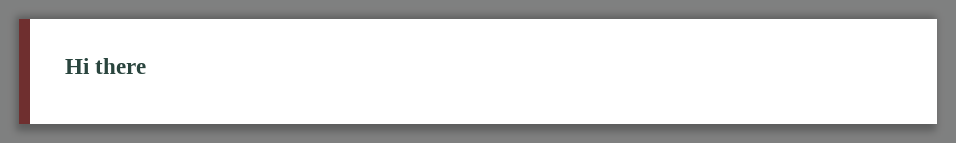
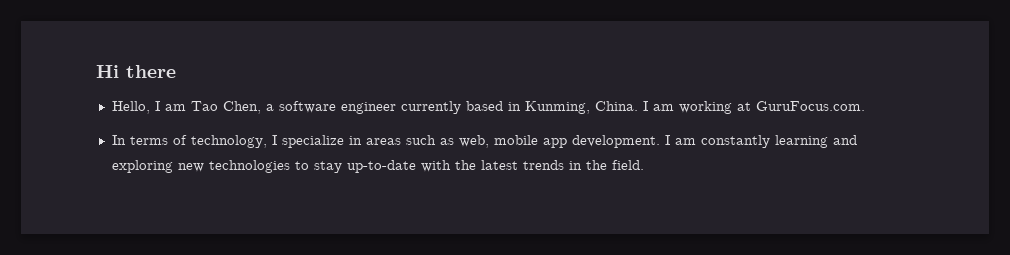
+ Hello, I am Tao Chen, a software engineer currently based in Kunming, China. I am working at GuruFocus.com.
+ In terms of technology, I specialize in areas such as web, mobile app development. I am constantly learning and exploring new technologies to stay up-to-date with the latest trends in the field.

